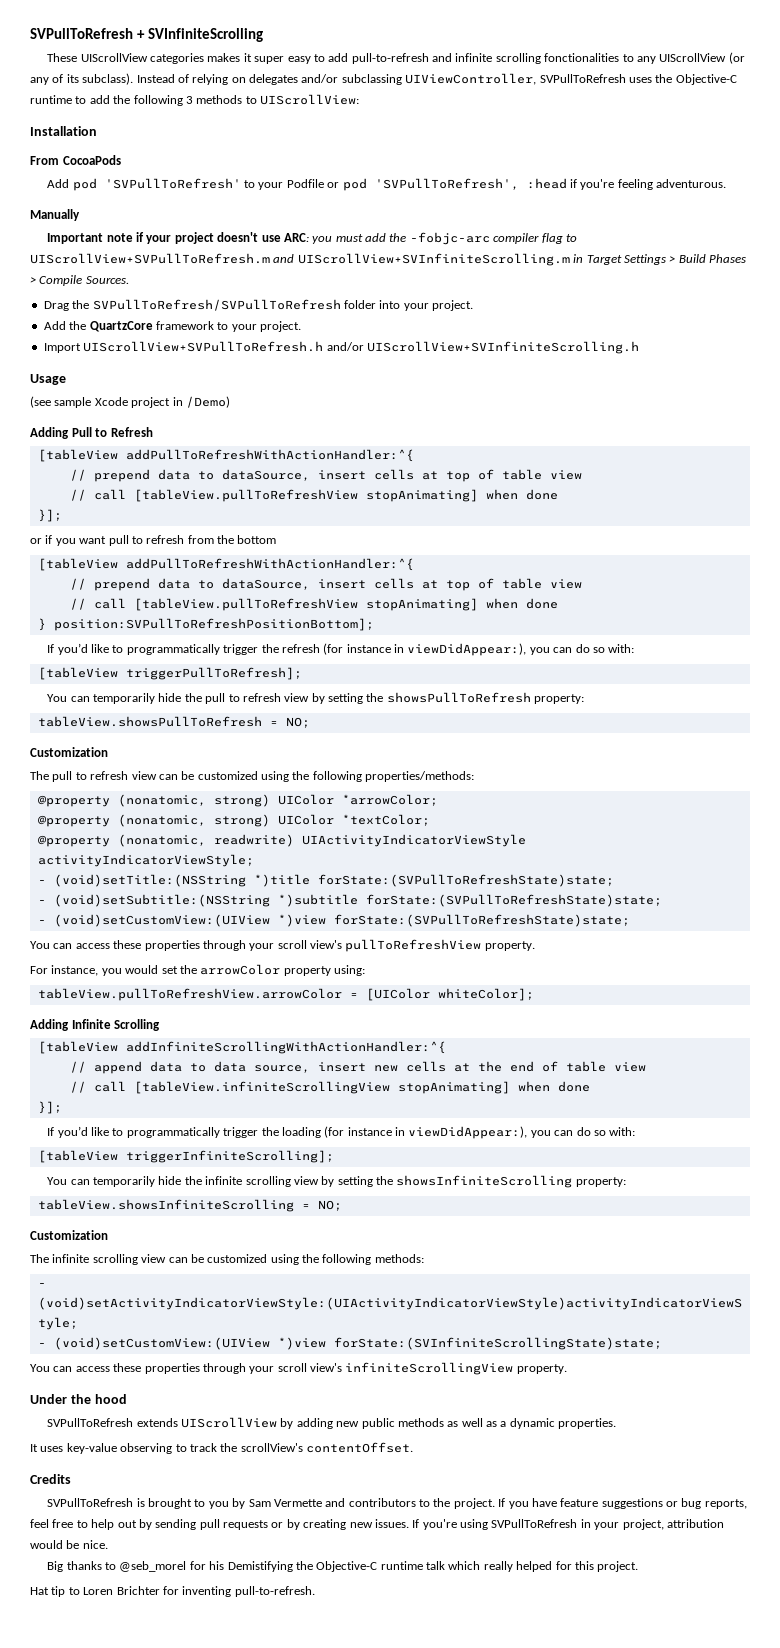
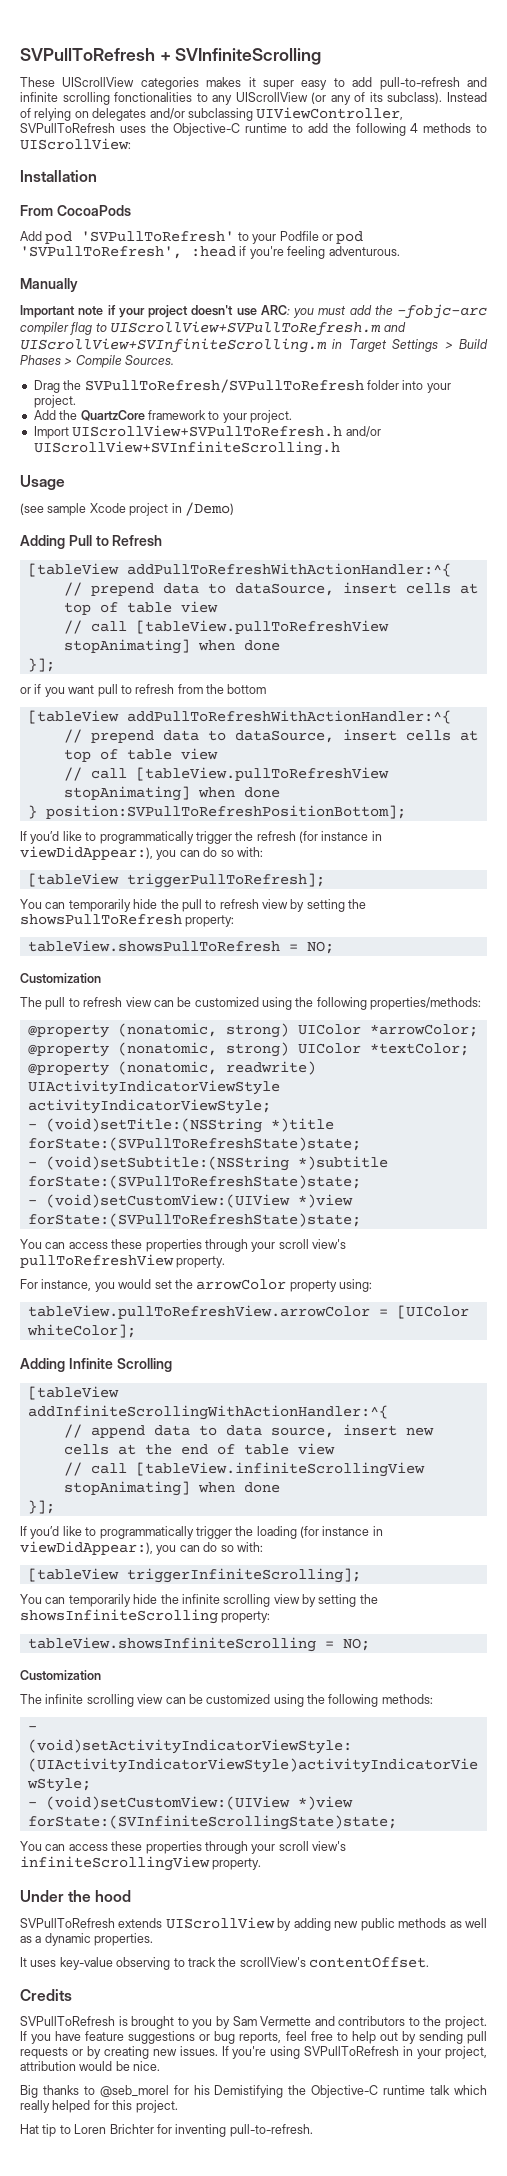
- Instead of relying on delegates and/or subclassing UIViewController, SVPullToRefresh uses the Objective-C runtime to add the following 3 methods to UIScrollView:
+ Instead of relying on delegates and/or subclassing UIViewController, SVPullToRefresh uses the Objective-C runtime to add the following 4 methods to UIScrollView:

